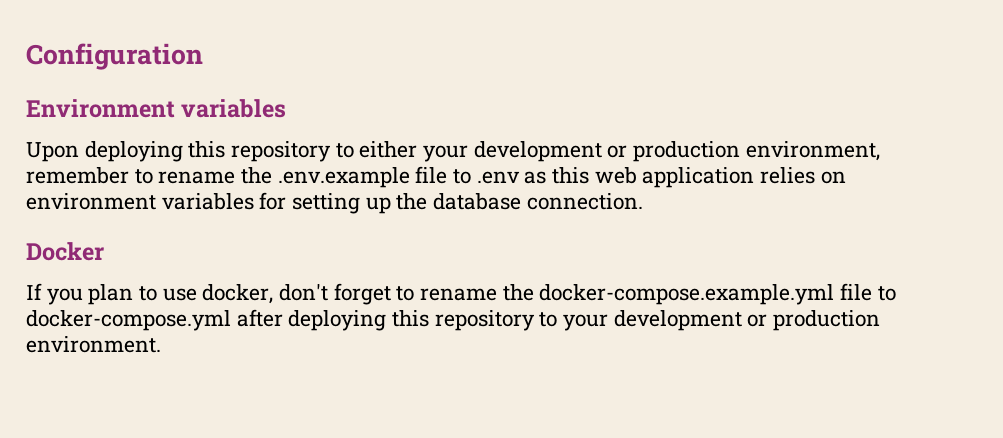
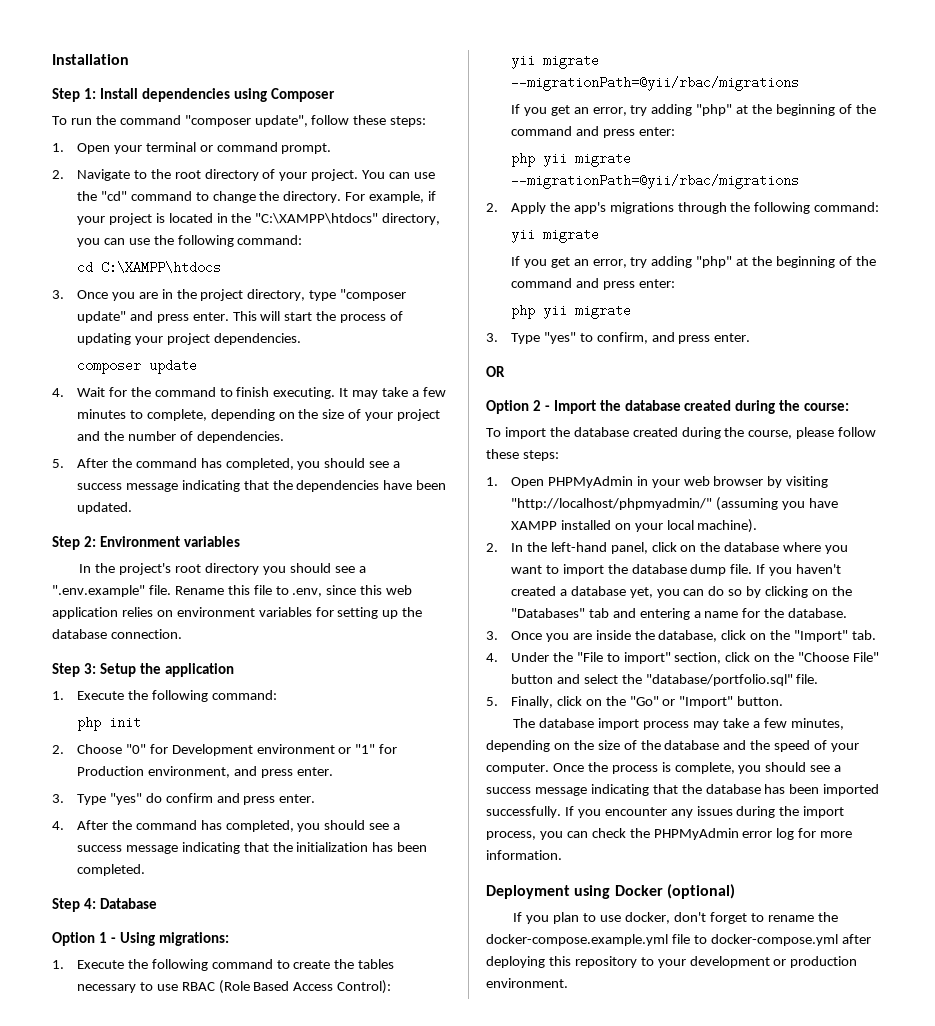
- Configuration
- Environment variables
- Upon deploying this repository to either your development or production environment, remember to rename the .env.example file to .env as this web application relies on environment variables for setting up the database connection.
+ Installation
+ Step 1: Install dependencies using Composer
+ To run the command "composer update", follow these steps:
+ 1. Open your terminal or command prompt.
+ 2. Navigate to the root directory of your project. You can use the "cd" command to change the directory. For example, if your project is located in the "C:\XAMPP\htdocs" directory, you can use the following command:
+ cd C:\XAMPP\htdocs
+ 3. Once you are in the project directory, type "composer update" and press enter. This will start the process of updating your project dependencies.
+ composer update
+ 4. Wait for the command to finish executing. It may take a few minutes to complete, depending on the size of your project and the number of dependencies.
+ 5. After the command has completed, you should see a success message indicating that the dependencies have been updated.
+ Step 2: Environment variables
+ In the project's root directory you should see a ".env.example" file. Rename this file to .env, since this web application relies on environment variables for setting up the database connection.
- Docker
+ Step 3: Setup the application
+ 1. Execute the following command:
+ php init
+ 2. Choose "0" for Development environment or "1" for Production environment, and press enter.
+ 3. Type "yes" do confirm and press enter.
+ 4. After the command has completed, you should see a success message indicating that the initialization has been completed.
+ Step 4: Database
+ Option 1 - Using migrations:
+ 1. Execute the following command to create the tables necessary to use RBAC (Role Based Access Control):
+ yii migrate --migrationPath=@yii/rbac/migrations
+ If you get an error, try adding "php" at the beginning of the command and press enter:
+ php yii migrate --migrationPath=@yii/rbac/migrations
+ 2. Apply the app's migrations through the following command:
+ yii migrate
+ If you get an error, try adding "php" at the beginning of the command and press enter:
+ php yii migrate
+ 3. Type "yes" to confirm, and press enter.
+ OR
+ Option 2 - Import the database created during the course:
+ To import the database created during the course, please follow these steps:
+ 1. Open PHPMyAdmin in your web browser by visiting "http://localhost/phpmyadmin/" (assuming you have XAMPP installed on your local machine).
+ 2. In the left-hand panel, click on the database where you want to import the database dump file. If you haven't created a database yet, you can do so by clicking on the "Databases" tab and entering a name for the database.
+ 3. Once you are inside the database, click on the "Import" tab.
+ 4. Under the "File to import" section, click on the "Choose File" button and select the "database/portfolio.sql" file.
+ 5. Finally, click on the "Go" or "Import" button.
+ The database import process may take a few minutes, depending on the size of the database and the speed of your computer. Once the process is complete, you should see a success message indicating that the database has been imported successfully. If you encounter any issues during the import process, you can check the PHPMyAdmin error log for more information.
+ Deployment using Docker (optional)

